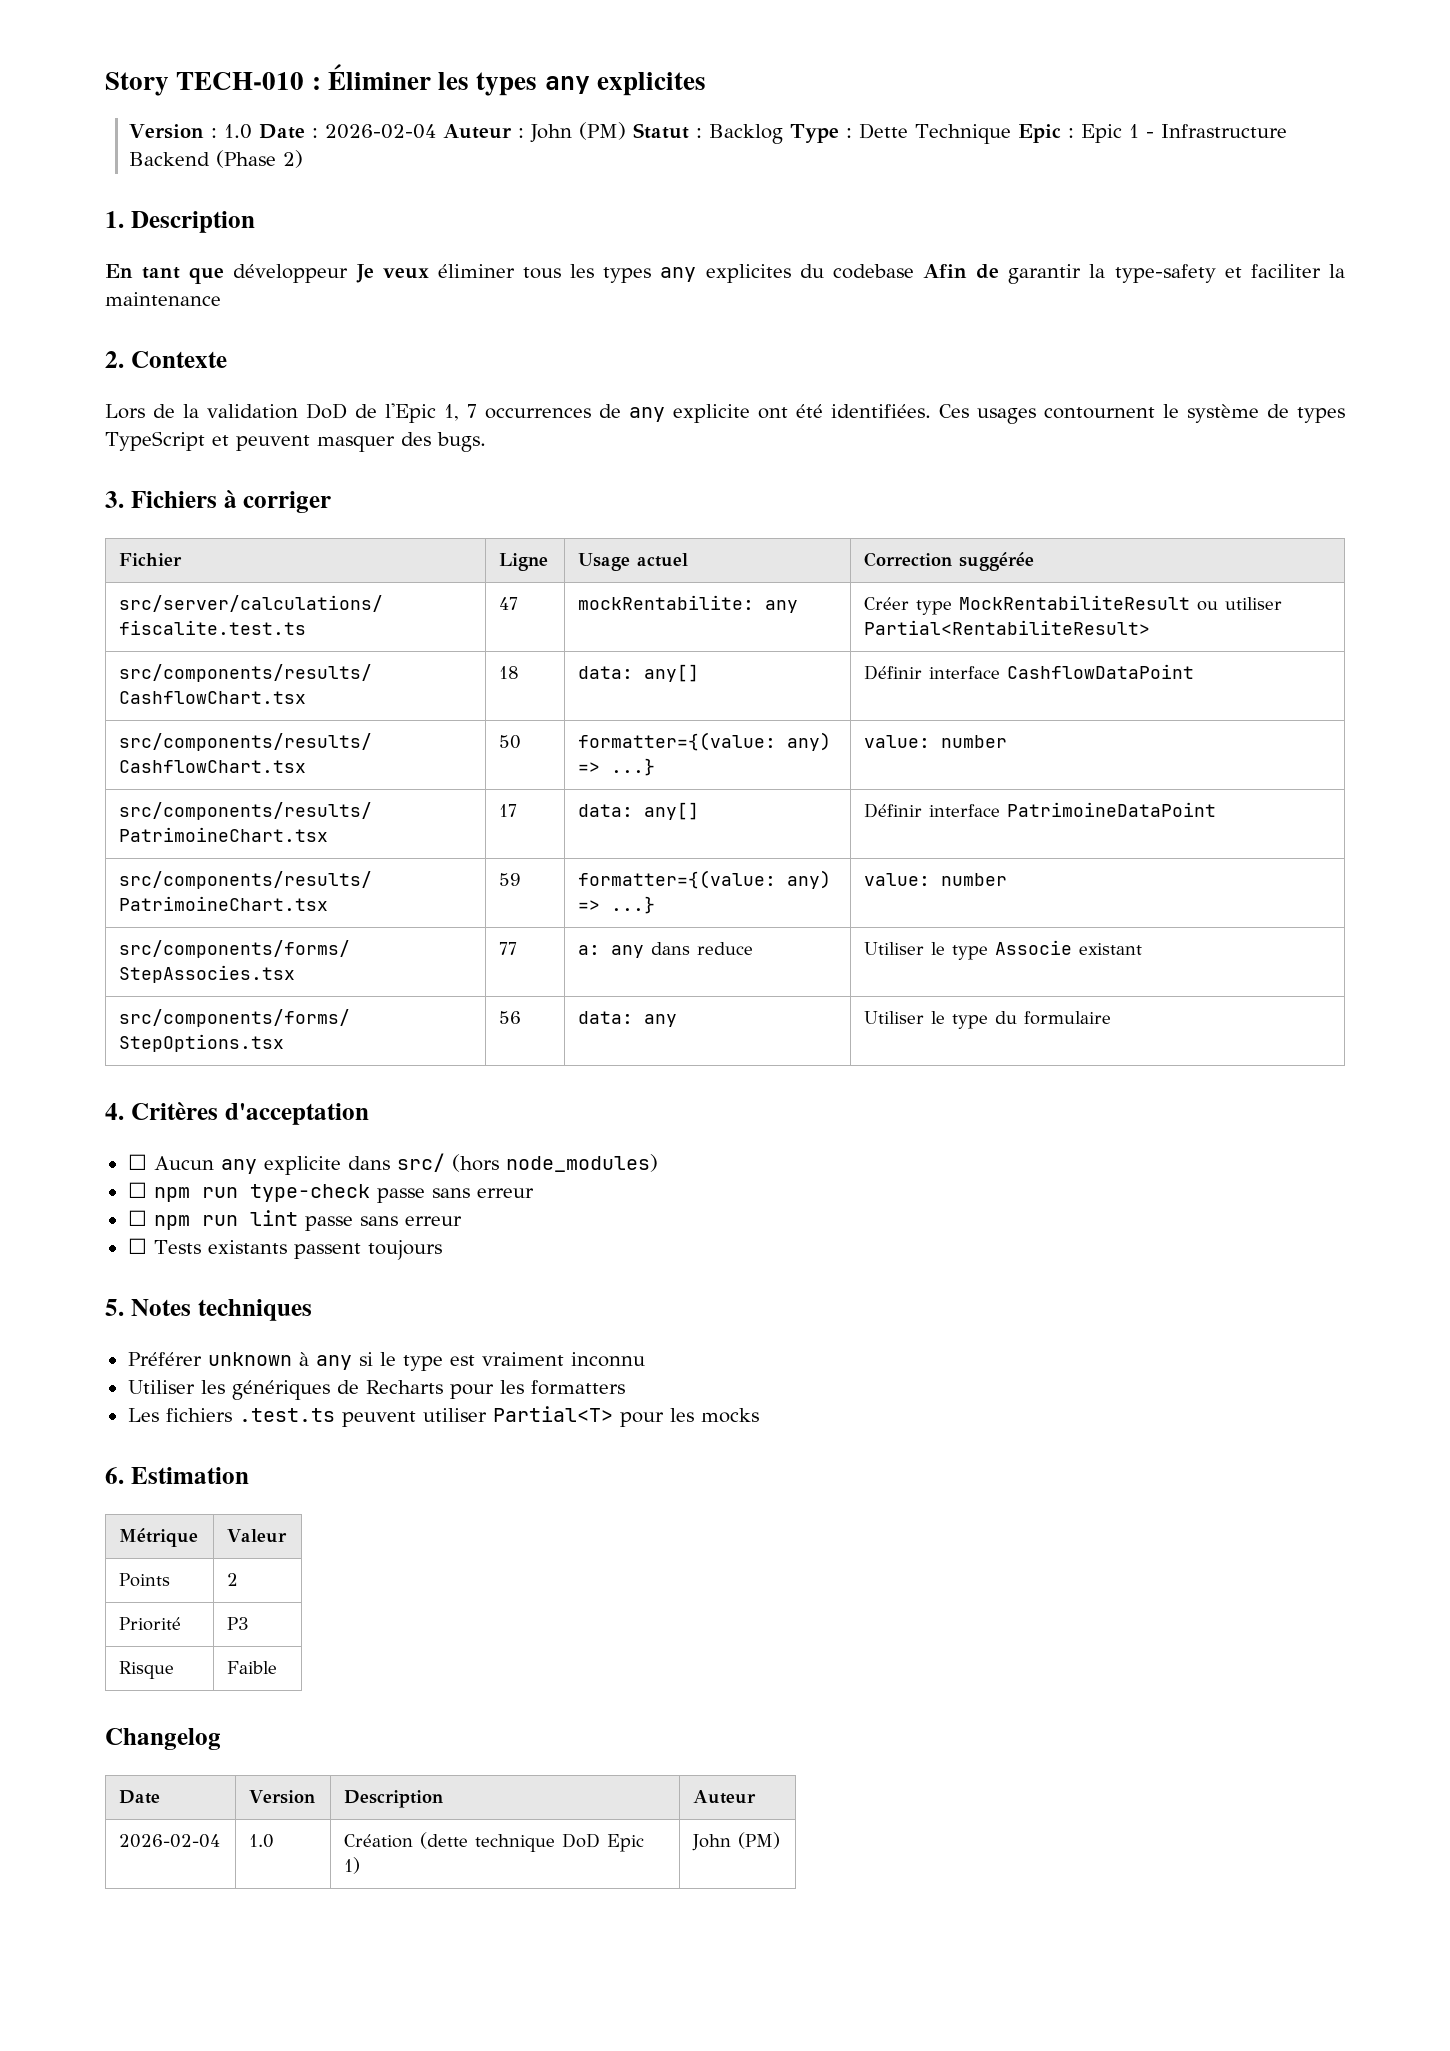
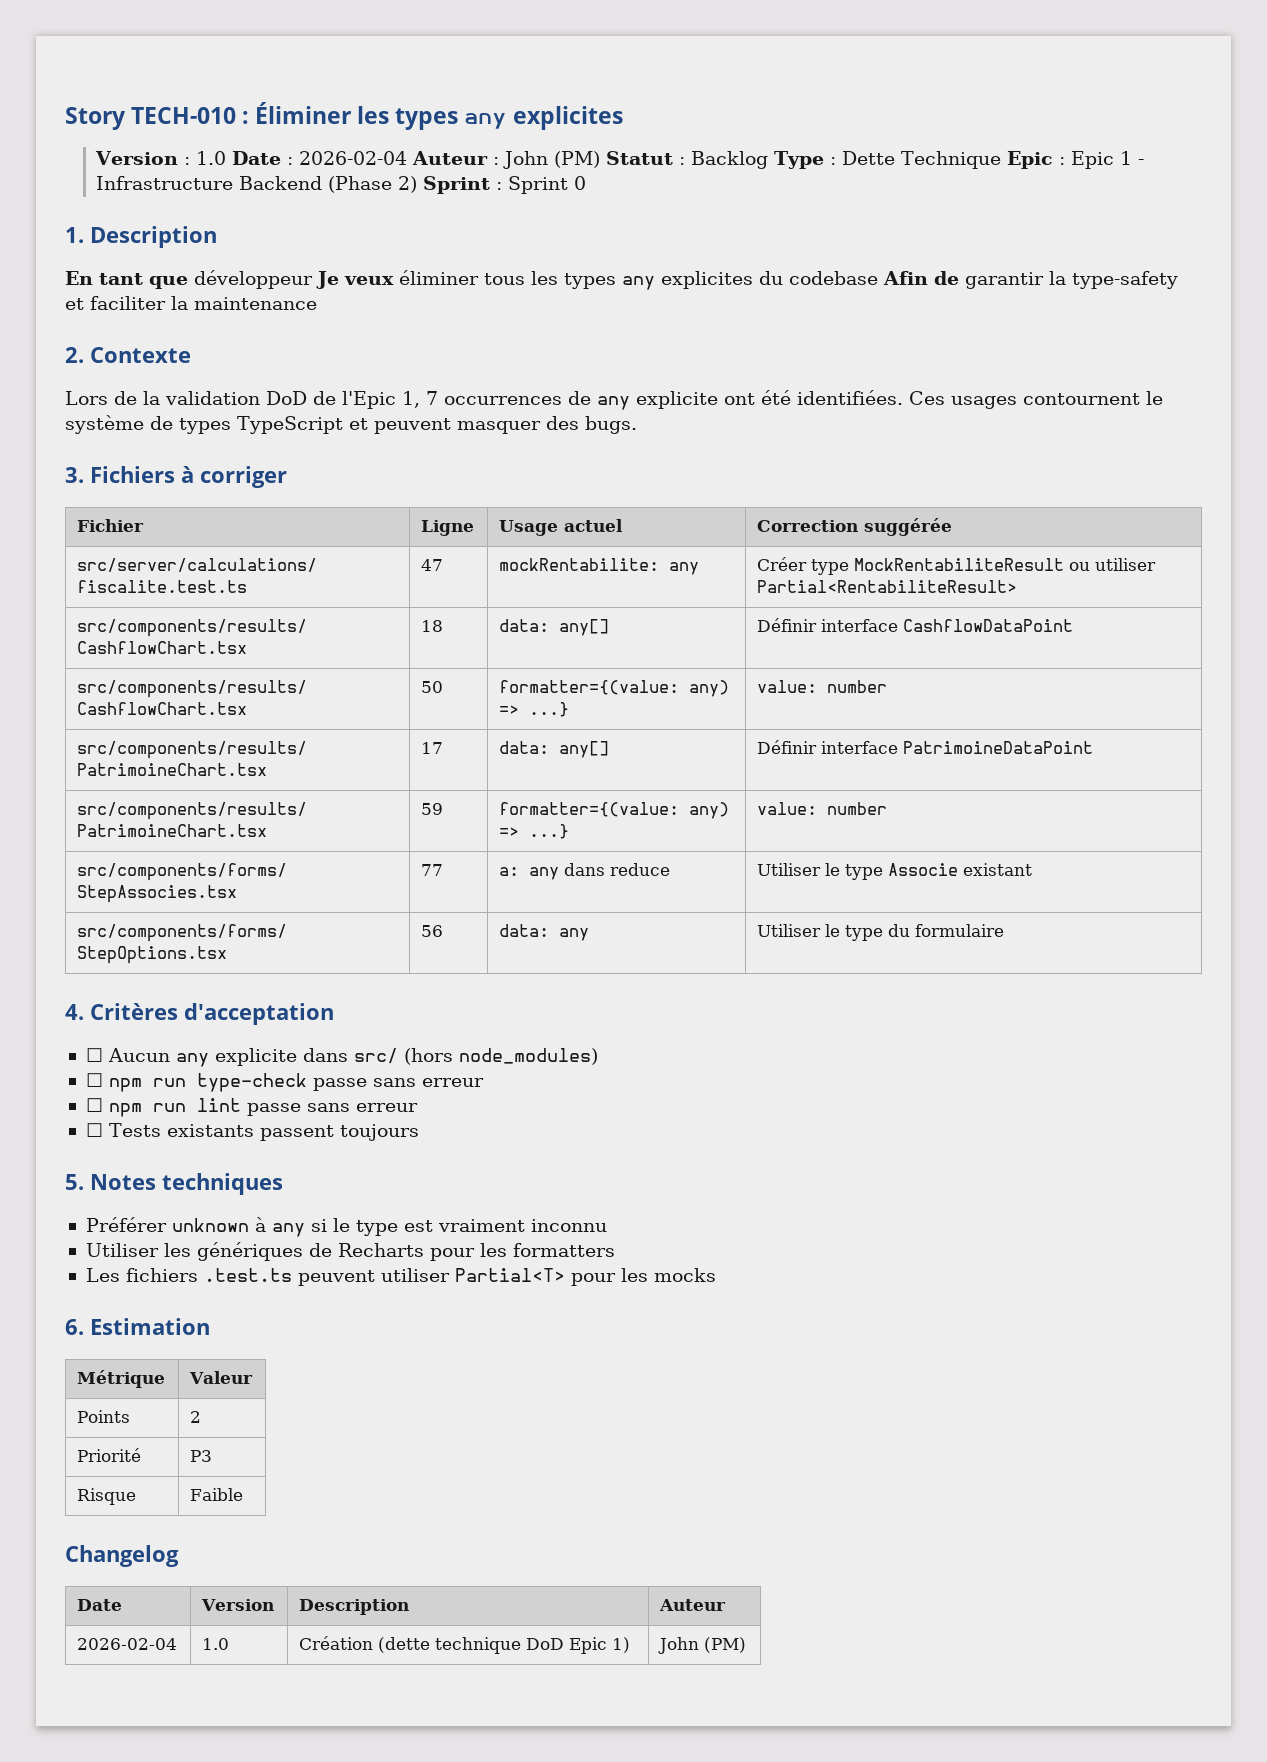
- Version : 1.0 Date : 2026-02-04 Auteur : John (PM) Statut : Backlog Type : Dette Technique Epic : Epic 1 - Infrastructure Backend (Phase 2)
+ Version : 1.0 Date : 2026-02-04 Auteur : John (PM) Statut : Backlog Type : Dette Technique Epic : Epic 1 - Infrastructure Backend (Phase 2) Sprint : Sprint 0

